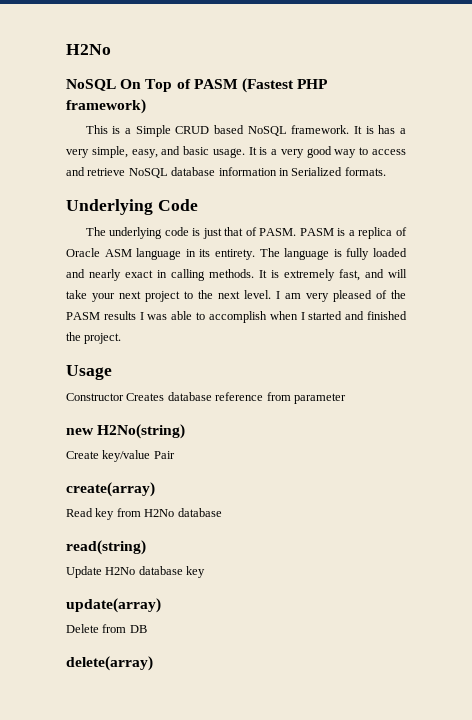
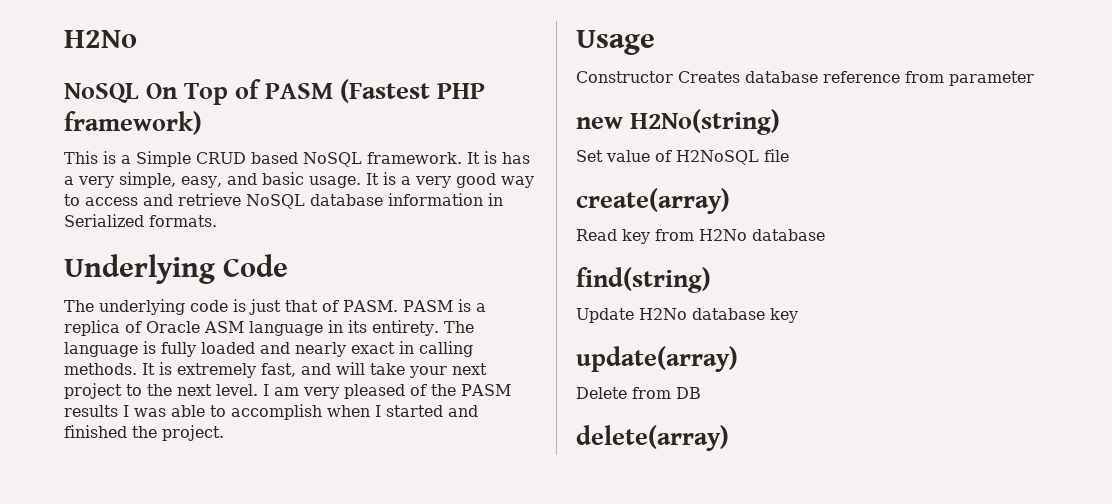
- Create key/value Pair
+ Set value of H2NoSQL file
- read(string)
+ find(string)

